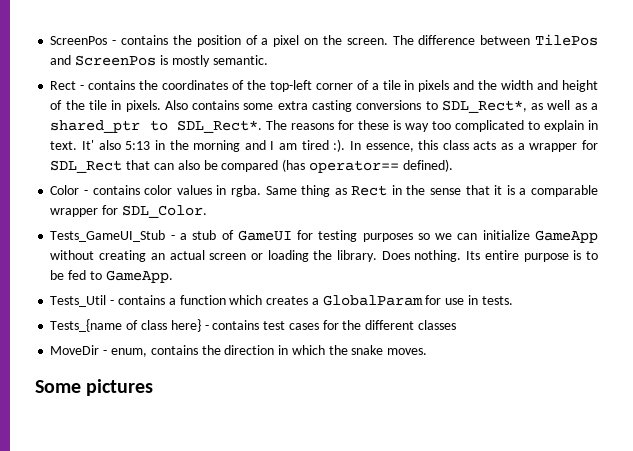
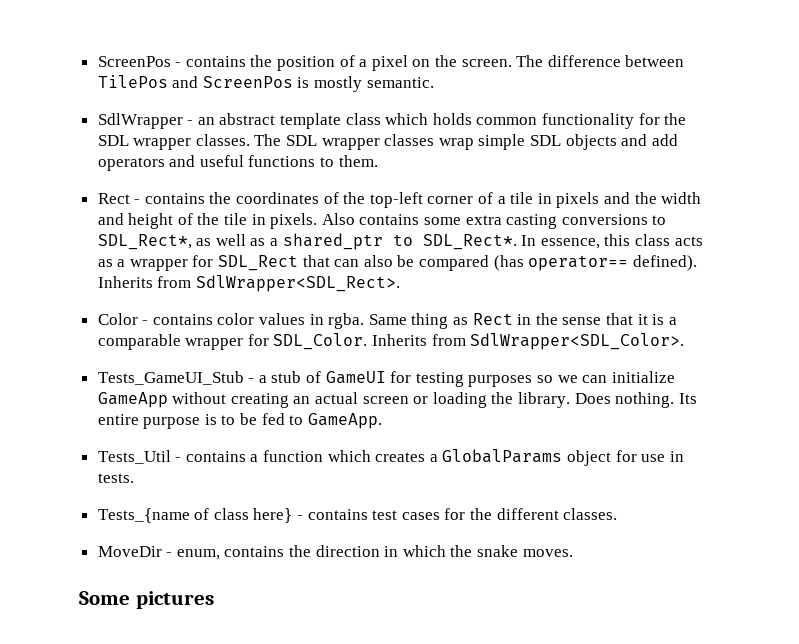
+ SdlWrapper - an abstract template class which holds common functionality for the SDL wrapper classes. The SDL wrapper classes wrap simple SDL objects and add operators and useful functions to them.
- The reasons for these is way too complicated to explain in text. It' also 5:13 in the morning and I am tired :).
+ Inherits from SdlWrapper<SDL_Rect>.
+ Inherits from SdlWrapper<SDL_Color>.
- Tests_Util - contains a function which creates a GlobalParam for use in tests.
+ Tests_Util - contains a function which creates a GlobalParams object for use in tests.
- Tests_{name of class here} - contains test cases for the different classes
+ Tests_{name of class here} - contains test cases for the different classes.

